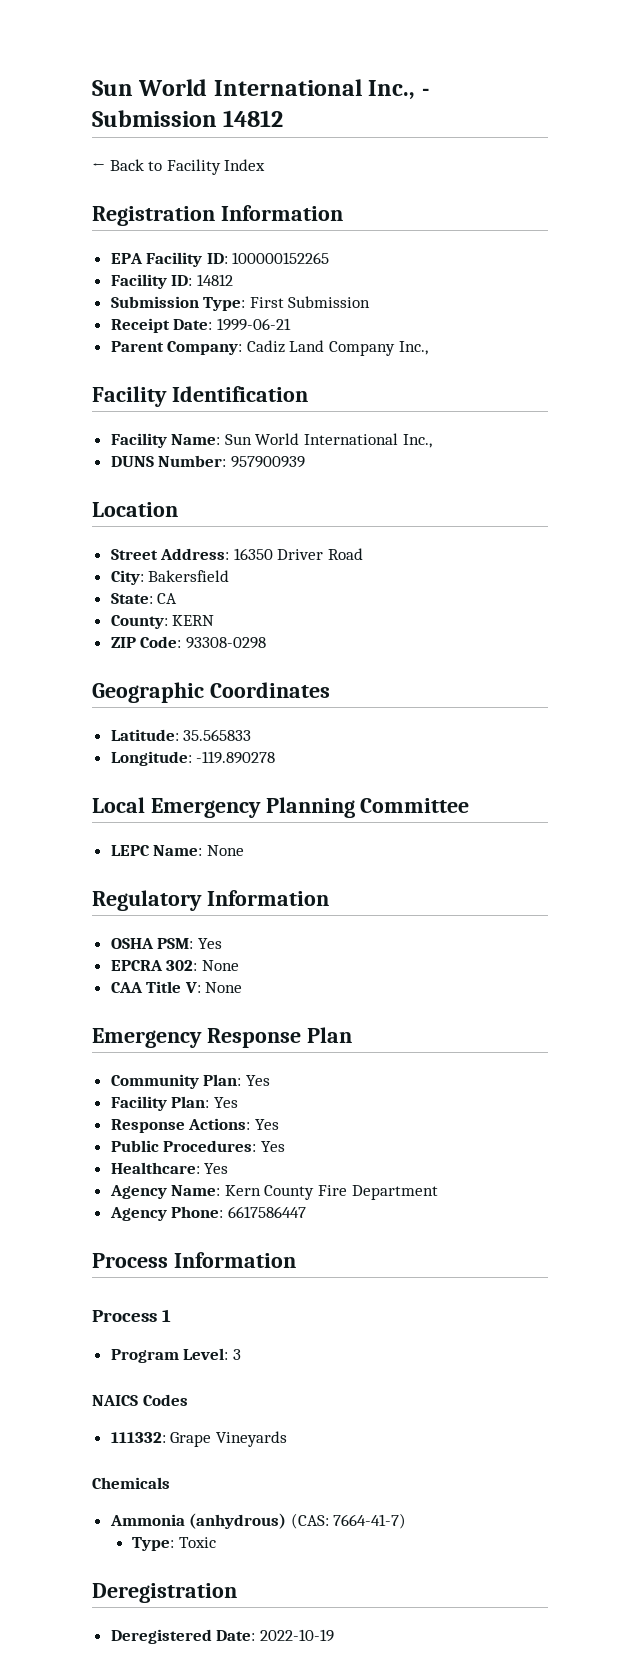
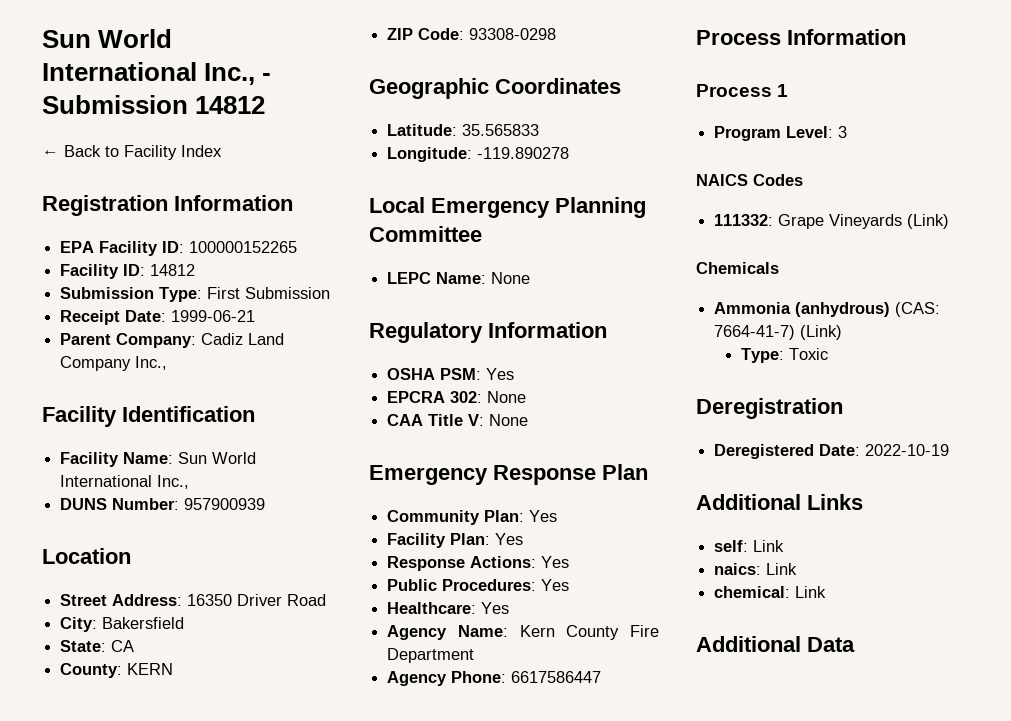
- 111332: Grape Vineyards
+ 111332: Grape Vineyards (Link)
- Ammonia (anhydrous) (CAS: 7664-41-7)
+ Ammonia (anhydrous) (CAS: 7664-41-7) (Link)
+ Additional Links
+ self: Link
+ naics: Link
+ chemical: Link
+ Additional Data

